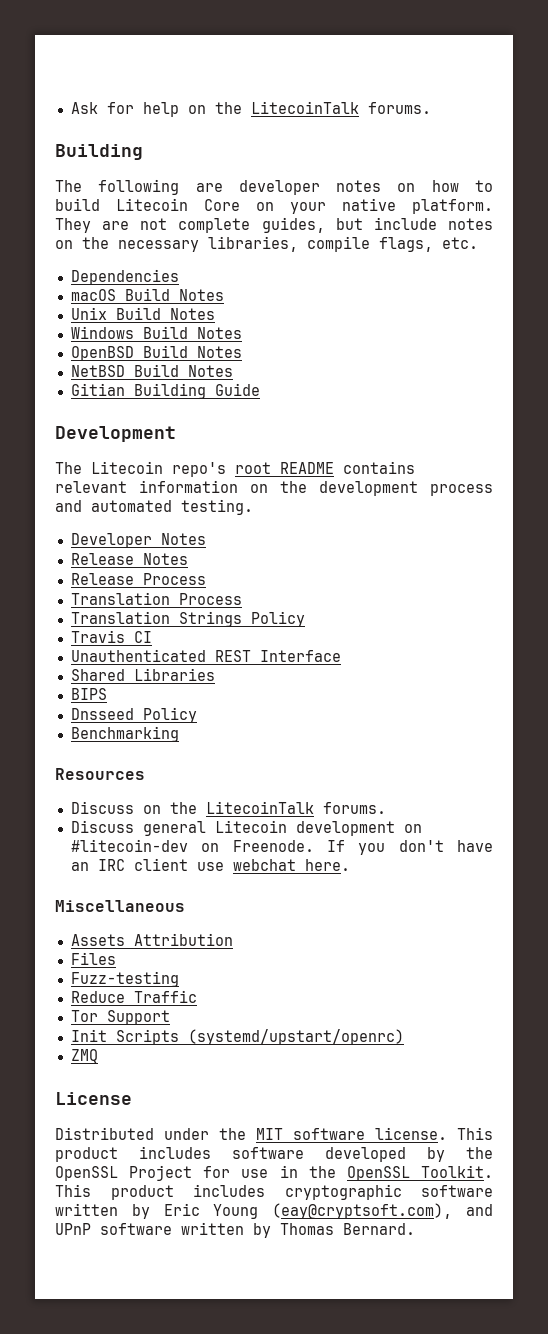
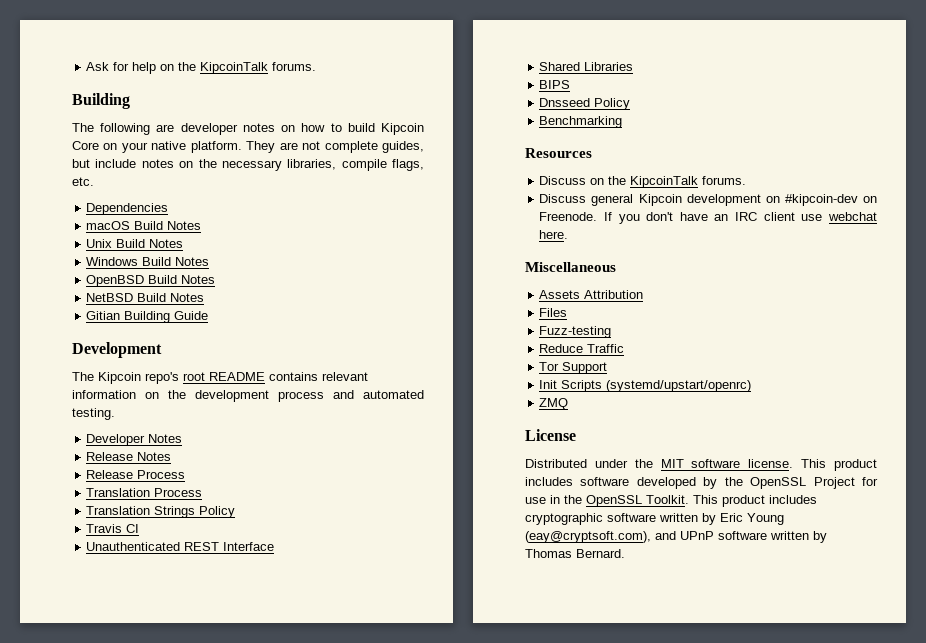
- Ask for help on the LitecoinTalk forums.
+ Ask for help on the KipcoinTalk forums.
- The following are developer notes on how to build Litecoin Core on your native platform.
+ The following are developer notes on how to build Kipcoin Core on your native platform.
- The Litecoin repo's root README contains relevant information on the development process and automated testing.
+ The Kipcoin repo's root README contains relevant information on the development process and automated testing.
- Discuss on the LitecoinTalk forums.
+ Discuss on the KipcoinTalk forums.
- Discuss general Litecoin development on #litecoin-dev on Freenode.
+ Discuss general Kipcoin development on #kipcoin-dev on Freenode.

